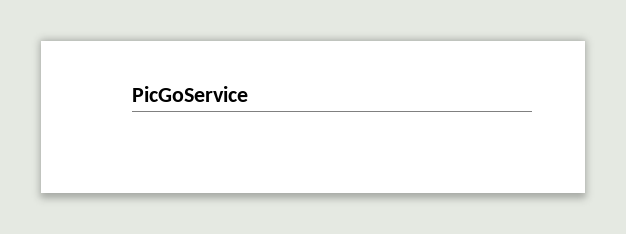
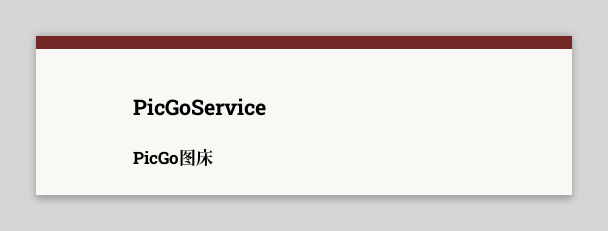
+ PicGo图床

